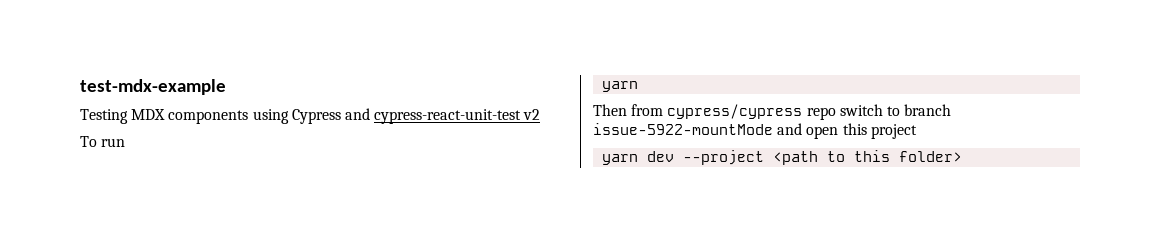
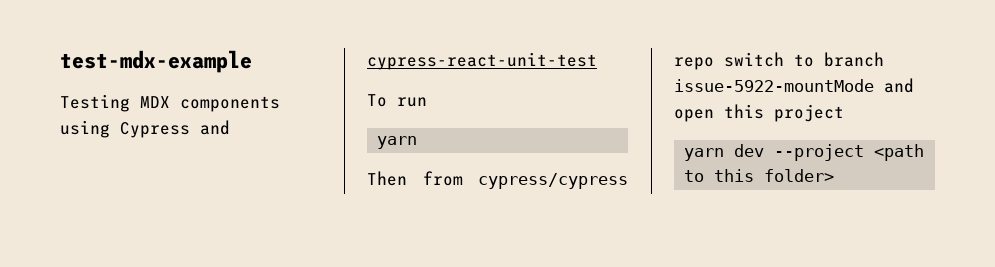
- Testing MDX components using Cypress and cypress-react-unit-test v2
+ Testing MDX components using Cypress and cypress-react-unit-test

